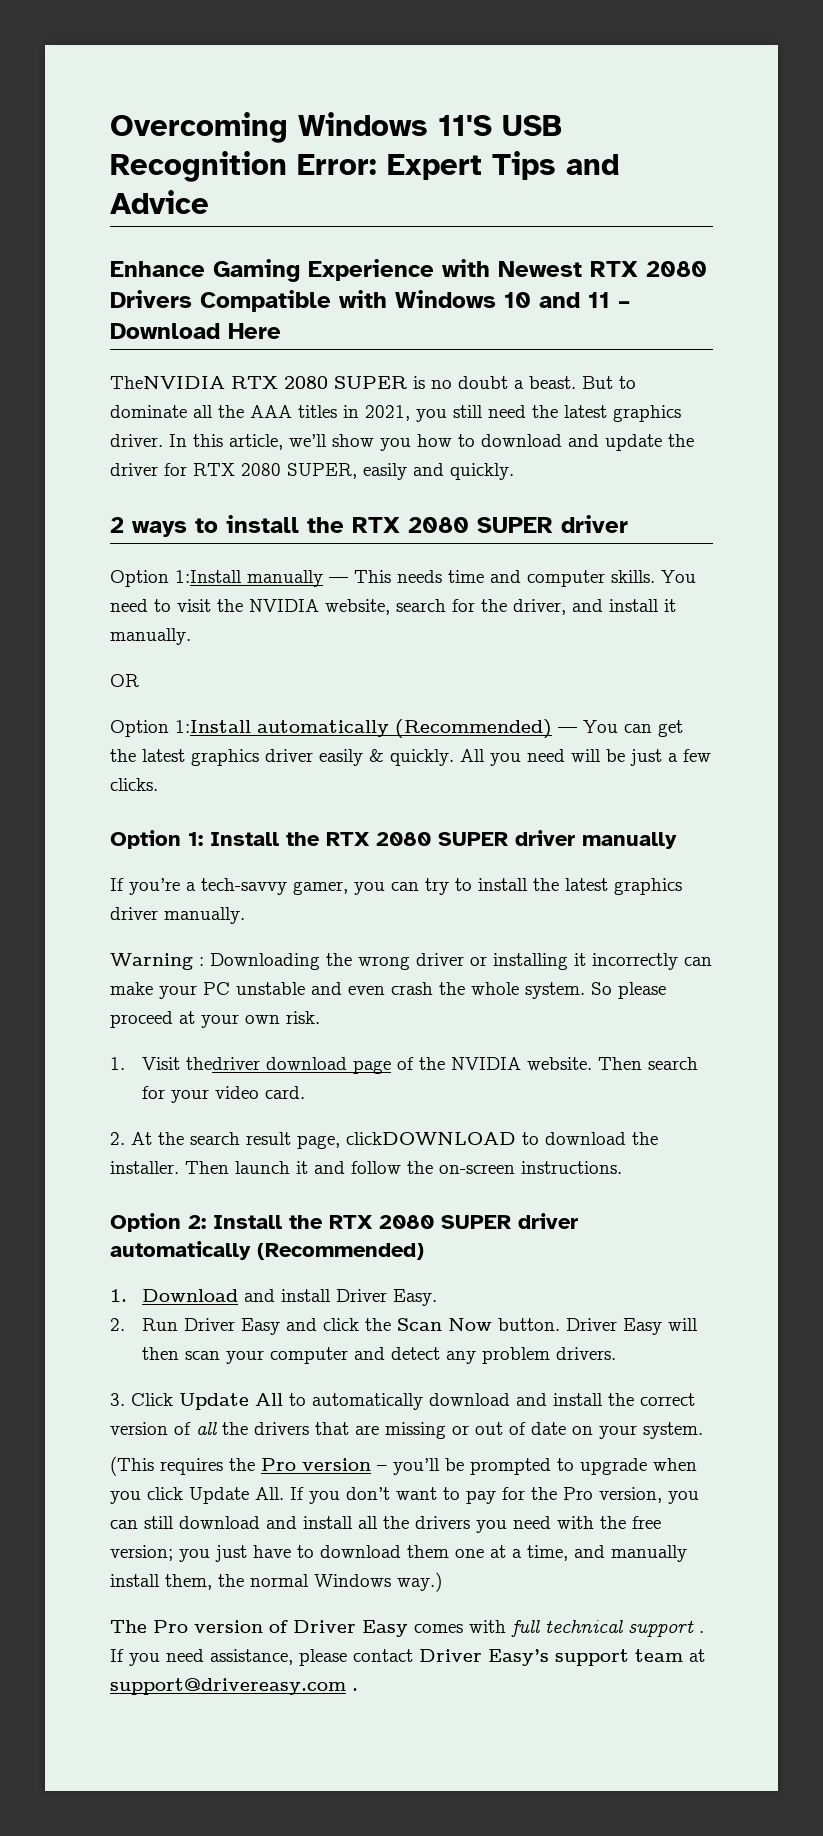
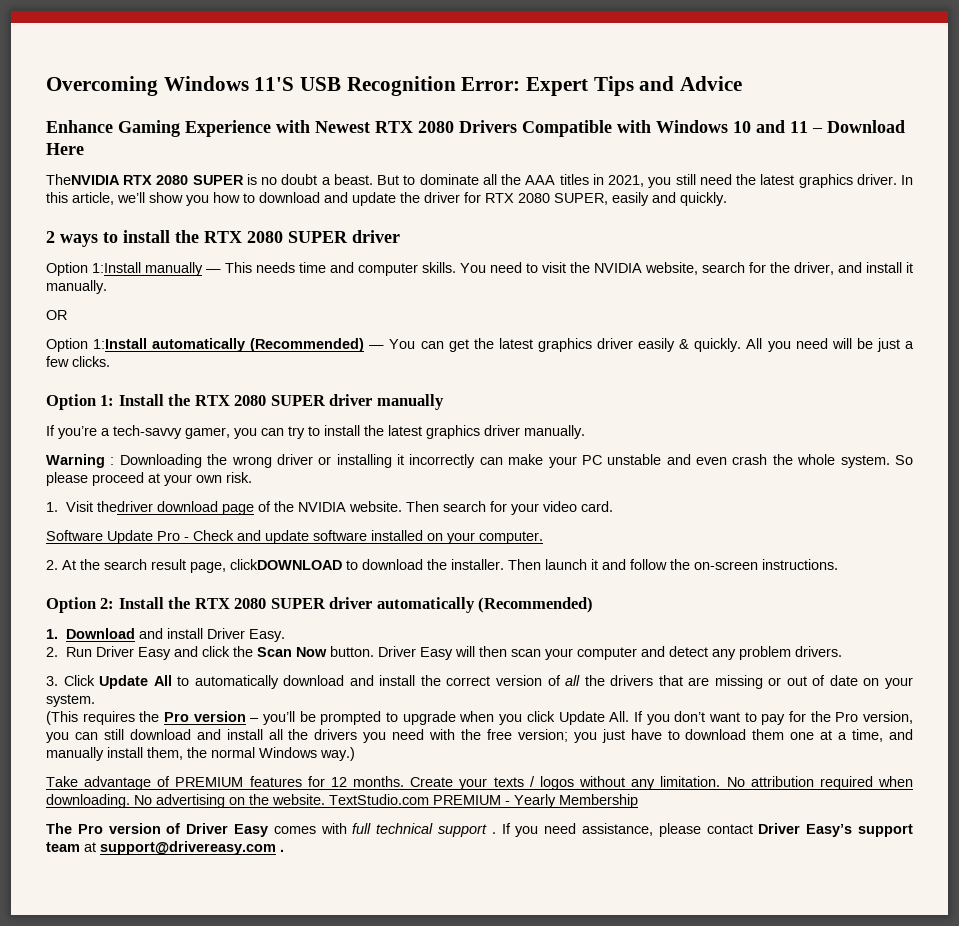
+ Software Update Pro - Check and update software installed on your computer.
+ Take advantage of PREMIUM features for 12 months. Create your texts / logos without any limitation. No attribution required when downloading. No advertising on the website. TextStudio.com PREMIUM - Yearly Membership

